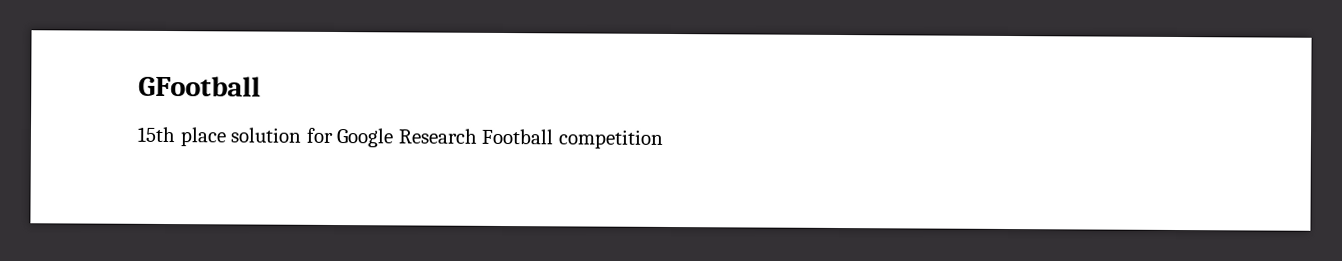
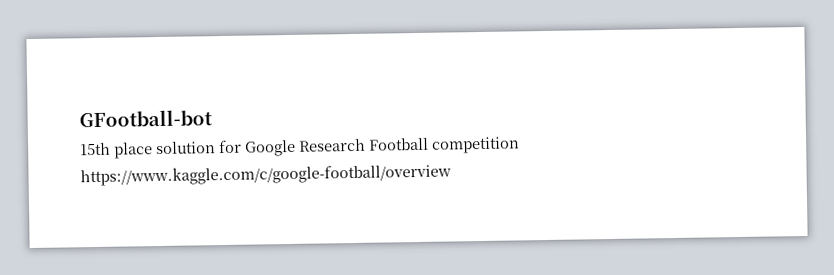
- GFootball
+ GFootball-bot
+ https://www.kaggle.com/c/google-football/overview

